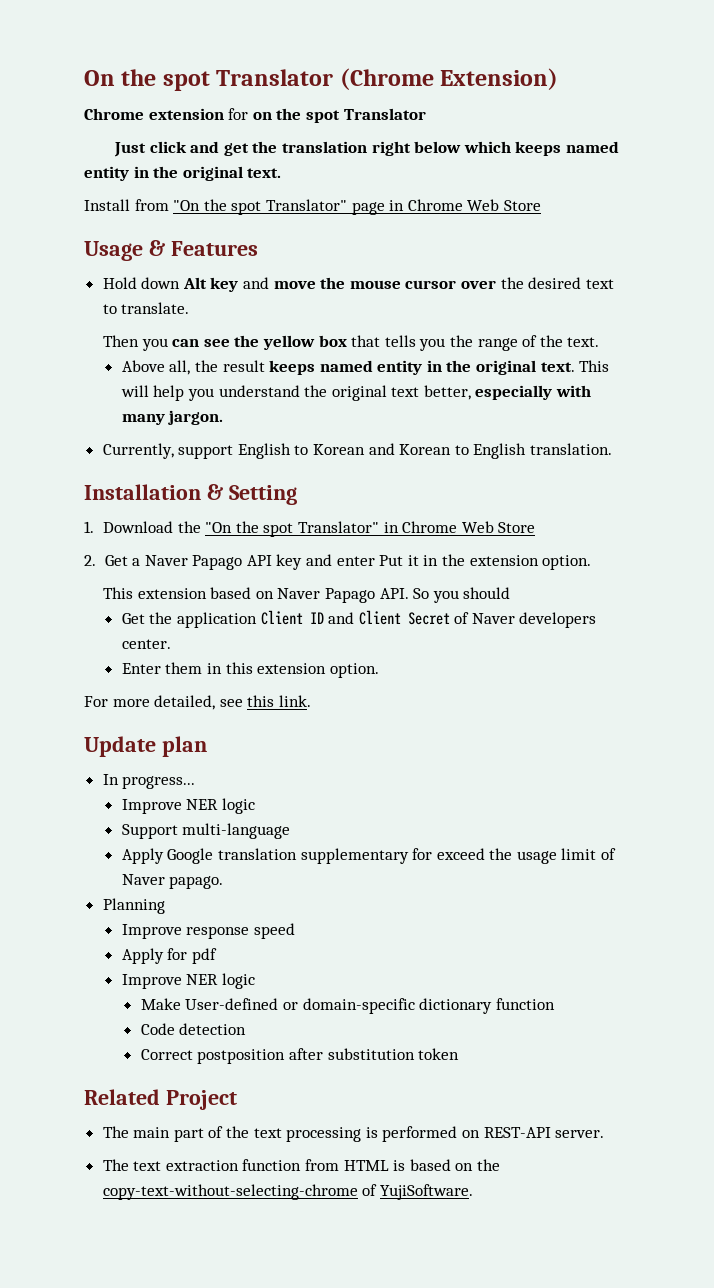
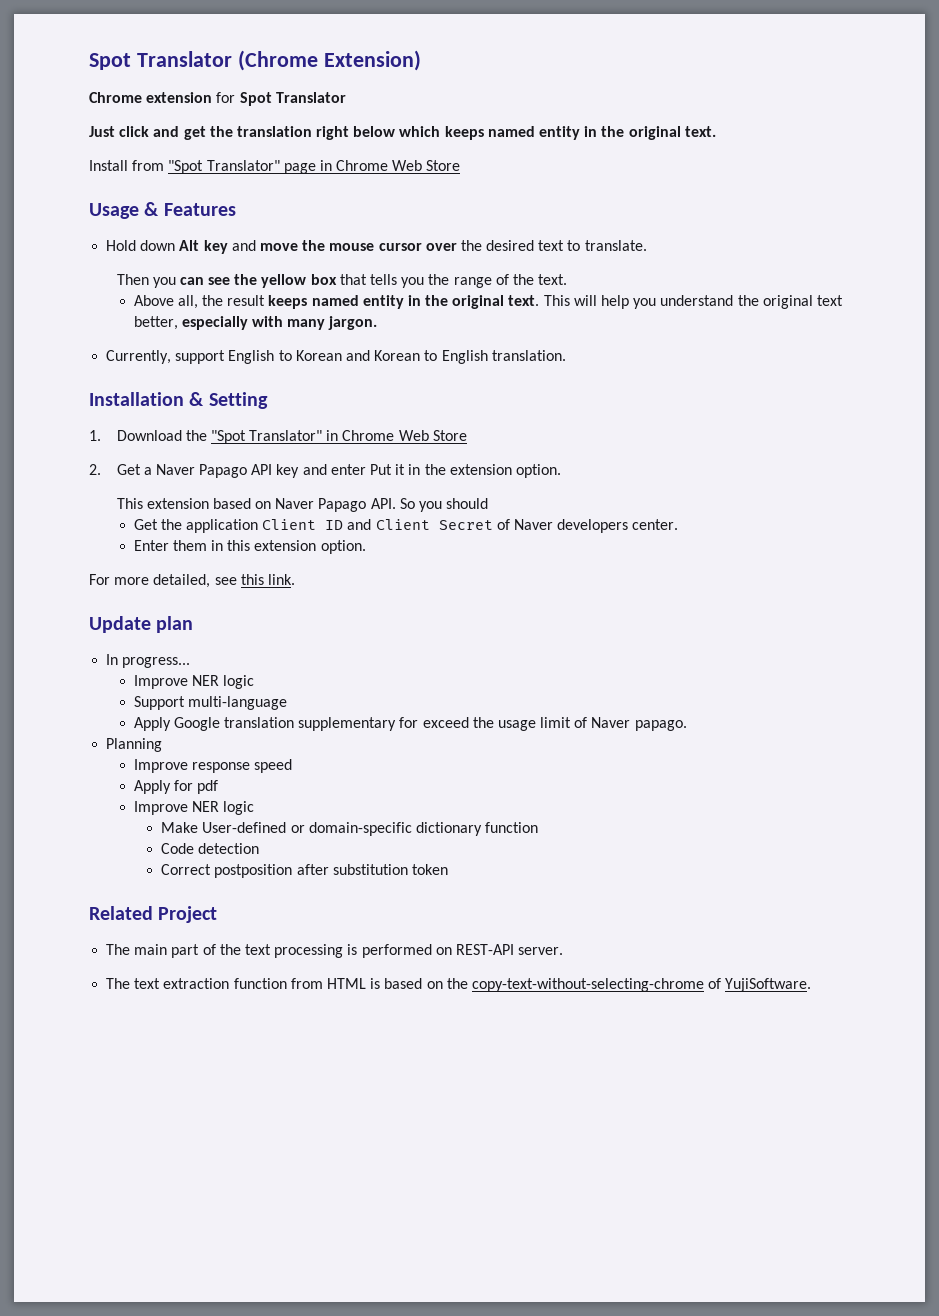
- On the spot Translator (Chrome Extension)
+ Spot Translator (Chrome Extension)
- Chrome extension for on the spot Translator
+ Chrome extension for Spot Translator
- Install from "On the spot Translator" page in Chrome Web Store
+ Install from "Spot Translator" page in Chrome Web Store
- 1. Download the "On the spot Translator" in Chrome Web Store
+ 1. Download the "Spot Translator" in Chrome Web Store

